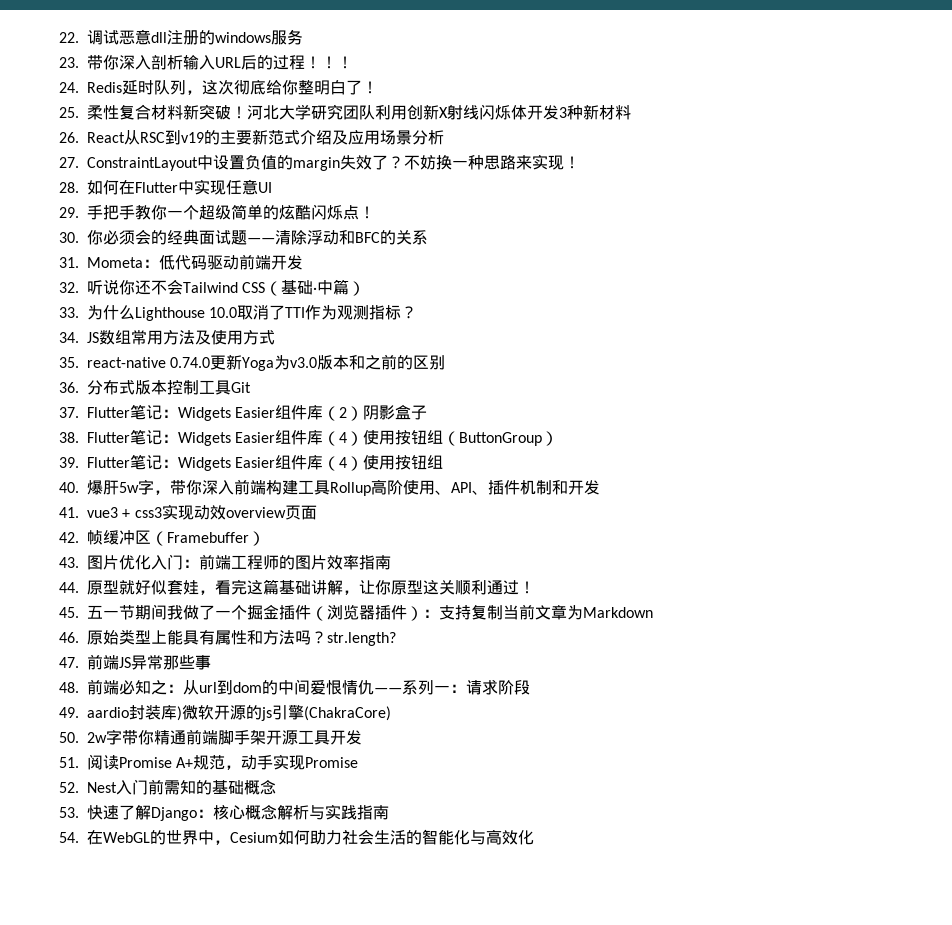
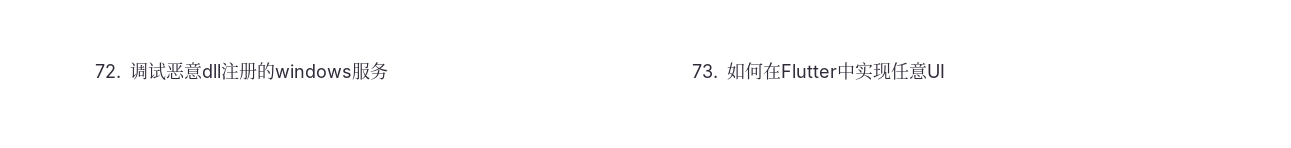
- 22.调试恶意dll注册的windows服务
+ 72.调试恶意dll注册的windows服务
- 23.带你深入剖析输入URL后的过程！！！
- 24. Redis延时队列，这次彻底给你整明白了！
- 25.柔性复合材料新突破！河北大学研究团队利用创新X射线闪烁体开发3种新材料
- 26. React从RSC到v19的主要新范式介绍及应用场景分析
- 27. ConstraintLayout中设置负值的margin失效了？不妨换一种思路来实现！
- 28.如何在Flutter中实现任意UI
+ 73.如何在Flutter中实现任意UI
- 29.手把手教你一个超级简单的炫酷闪烁点！
- 30.你必须会的经典面试题——清除浮动和BFC的关系
- 31. Mometa：低代码驱动前端开发
- 32.听说你还不会Tailwind CSS（基础·中篇）
- 33.为什么Lighthouse 10.0取消了TTI作为观测指标？
- 34. JS数组常用方法及使用方式
- 35. react-native 0.74.0更新Yoga为v3.0版本和之前的区别
- 36.分布式版本控制工具Git
- 37. Flutter笔记：Widgets Easier组件库（2）阴影盒子
- 38. Flutter笔记：Widgets Easier组件库（4）使用按钮组（ButtonGroup）
- 39. Flutter笔记：Widgets Easier组件库（4）使用按钮组
- 40.爆肝5w字，带你深入前端构建工具Rollup高阶使用、API、插件机制和开发
- 41. vue3 + css3实现动效overview页面
- 42.帧缓冲区（Framebuffer）
- 43.图片优化入门：前端工程师的图片效率指南
- 44.原型就好似套娃，看完这篇基础讲解，让你原型这关顺利通过！
- 45.五一节期间我做了一个掘金插件（浏览器插件）：支持复制当前文章为Markdown
- 46.原始类型上能具有属性和方法吗？str.length?
- 47.前端JS异常那些事
- 48.前端必知之：从url到dom的中间爱恨情仇——系列一：请求阶段
- 49. aardio封装库)微软开源的js引擎(ChakraCore)
- 50. 2w字带你精通前端脚手架开源工具开发
- 51.阅读Promise A+规范，动手实现Promise
- 52. Nest入门前需知的基础概念
- 53.快速了解Django：核心概念解析与实践指南
- 54.在WebGL的世界中，Cesium如何助力社会生活的智能化与高效化

